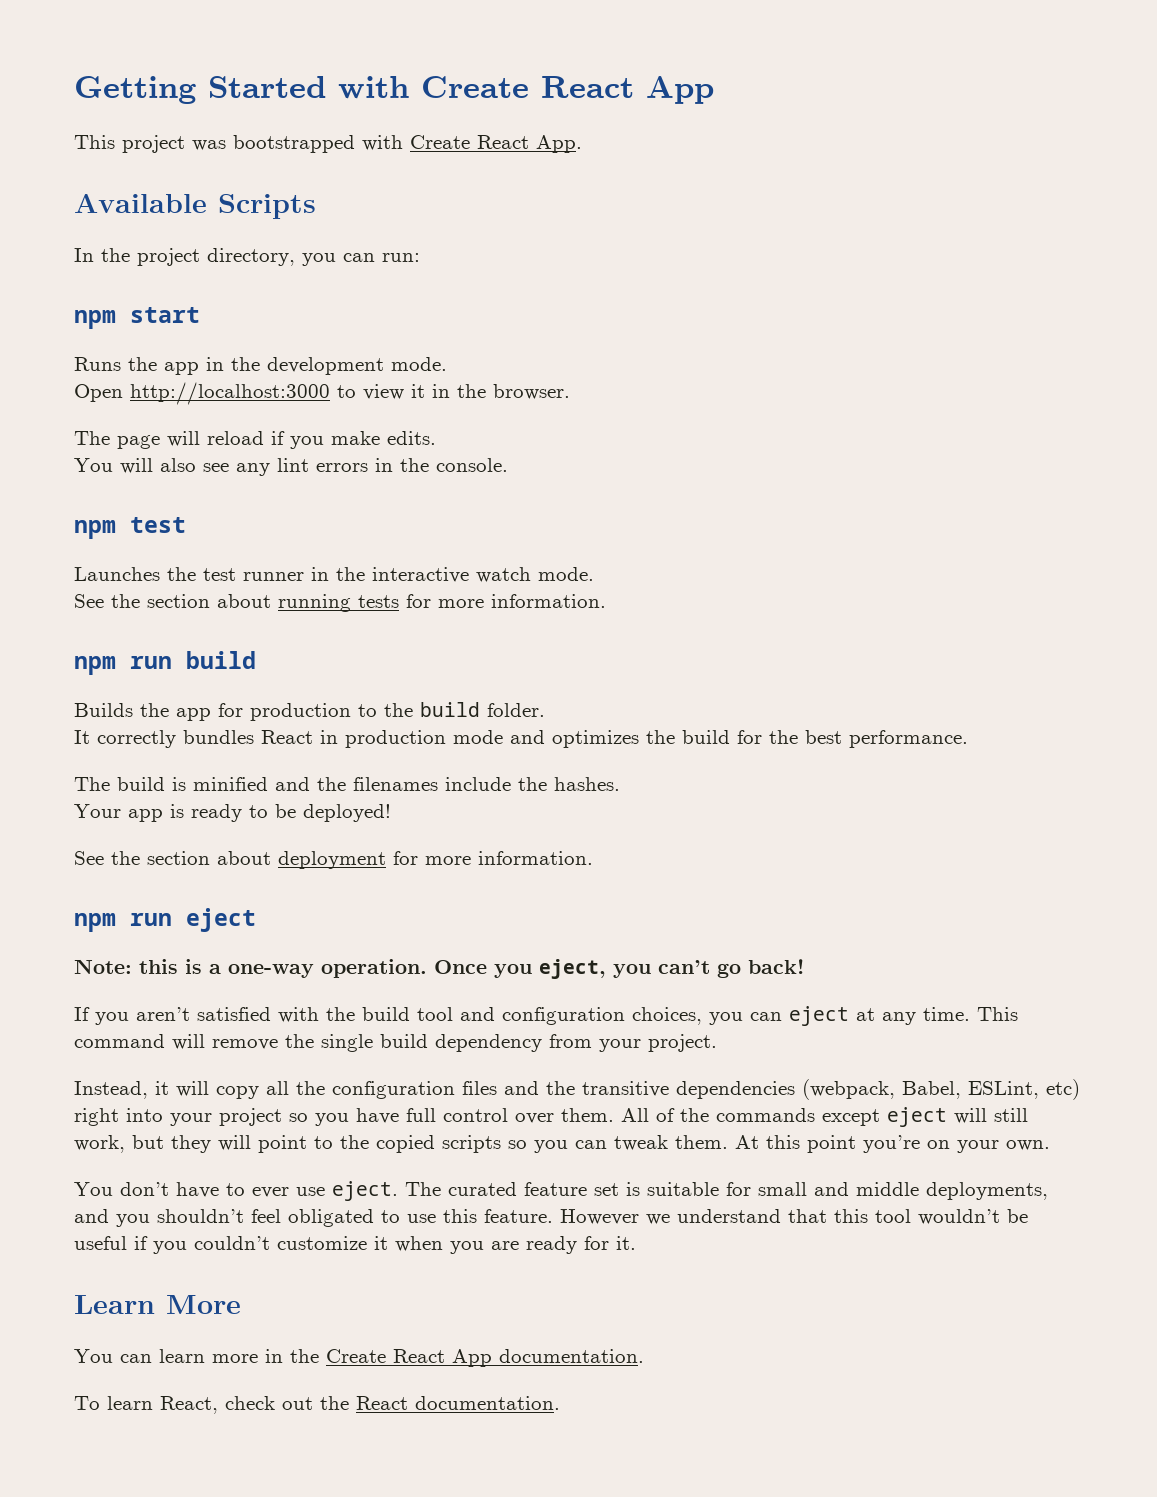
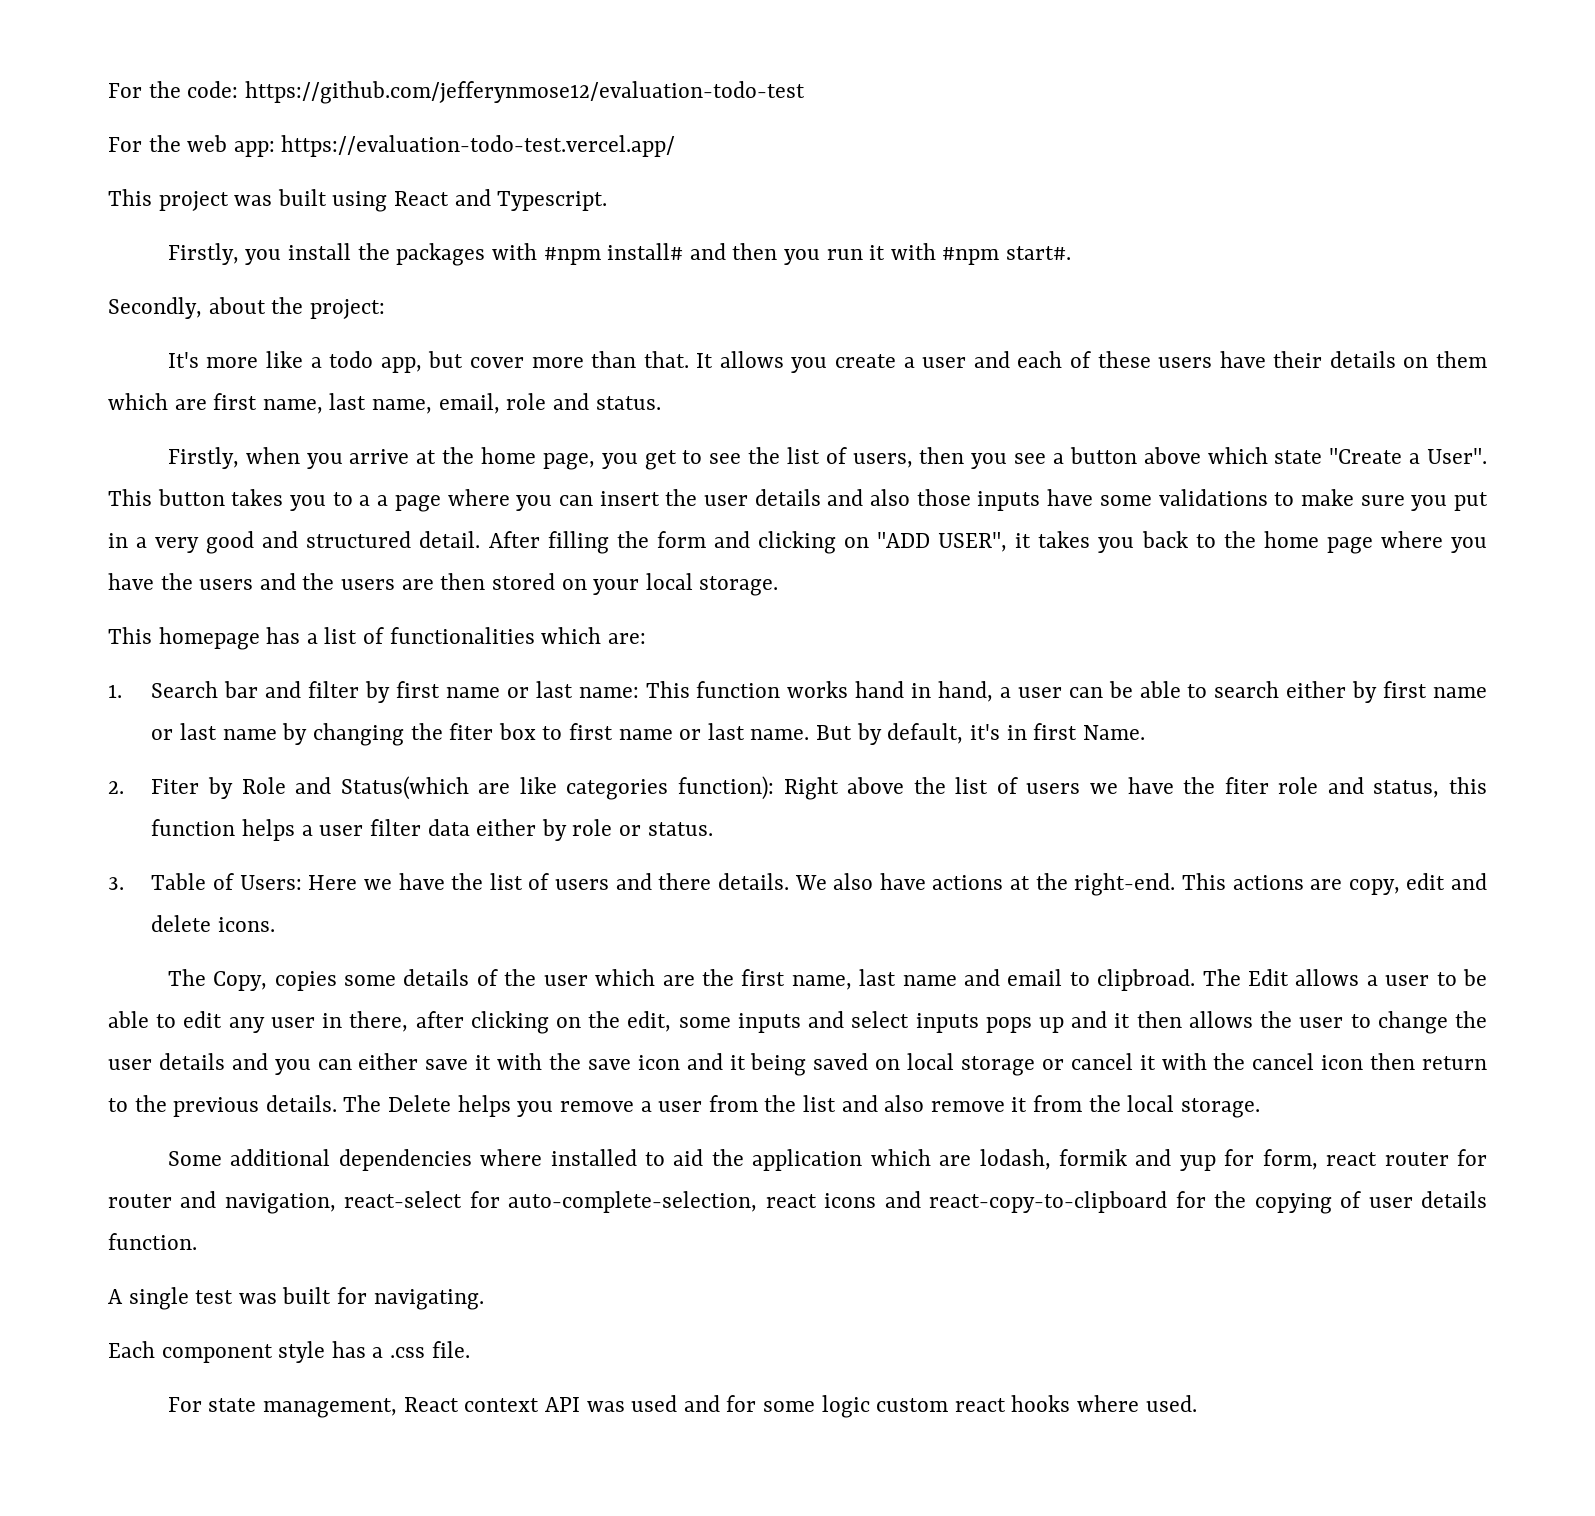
- Getting Started with Create React App
- This project was bootstrapped with Create React App.
- Available Scripts
- In the project directory, you can run:
- npm start
- Runs the app in the development mode.
- Open http://localhost:3000 to view it in the browser.
- The page will reload if you make edits.
- You will also see any lint errors in the console.
- npm test
- Launches the test runner in the interactive watch mode.
- See the section about running tests for more information.
- npm run build
- Builds the app for production to the build folder.
- It correctly bundles React in production mode and optimizes the build for the best performance.
- The build is minified and the filenames include the hashes.
- Your app is ready to be deployed!
- See the section about deployment for more information.
- npm run eject
- Note: this is a one-way operation. Once you eject, you can’t go back!
- If you aren’t satisfied with the build tool and configuration choices, you can eject at any time. This command will remove the single build dependency from your project.
- Instead, it will copy all the configuration files and the transitive dependencies (webpack, Babel, ESLint, etc) right into your project so you have full control over them. All of the commands except eject will still work, but they will point to the copied scripts so you can tweak them. At this point you’re on your own.
- You don’t have to ever use eject. The curated feature set is suitable for small and middle deployments, and you shouldn’t feel obligated to use this feature. However we understand that this tool wouldn’t be useful if you couldn’t customize it when you are ready for it.
- Learn More
- You can learn more in the Create React App documentation.
- To learn React, check out the React documentation.
+ For the code: https://github.com/jefferynmose12/evaluation-todo-test
+ For the web app: https://evaluation-todo-test.vercel.app/
+ This project was built using React and Typescript.
+ Firstly, you install the packages with #npm install# and then you run it with #npm start#.
+ Secondly, about the project:
+ It's more like a todo app, but cover more than that. It allows you create a user and each of these users have their details on them which are first name, last name, email, role and status.
+ Firstly, when you arrive at the home page, you get to see the list of users, then you see a button above which state "Create a User". This button takes you to a a page where you can insert the user details and also those inputs have some validations to make sure you put in a very good and structured detail. After filling the form and clicking on "ADD USER", it takes you back to the home page where you have the users and the users are then stored on your local storage.
+ This homepage has a list of functionalities which are:
+ 1. Search bar and filter by first name or last name: This function works hand in hand, a user can be able to search either by first name or last name by changing the fiter box to first name or last name. But by default, it's in first Name.
+ 2. Fiter by Role and Status(which are like categories function): Right above the list of users we have the fiter role and status, this function helps a user filter data either by role or status.
+ 3. Table of Users: Here we have the list of users and there details. We also have actions at the right-end. This actions are copy, edit and delete icons.
+ The Copy, copies some details of the user which are the first name, last name and email to clipbroad. The Edit allows a user to be able to edit any user in there, after clicking on the edit, some inputs and select inputs pops up and it then allows the user to change the user details and you can either save it with the save icon and it being saved on local storage or cancel it with the cancel icon then return to the previous details. The Delete helps you remove a user from the list and also remove it from the local storage.
+ Some additional dependencies where installed to aid the application which are lodash, formik and yup for form, react router for router and navigation, react-select for auto-complete-selection, react icons and react-copy-to-clipboard for the copying of user details function.
+ A single test was built for navigating.
+ Each component style has a .css file.
+ For state management, React context API was used and for some logic custom react hooks where used.

